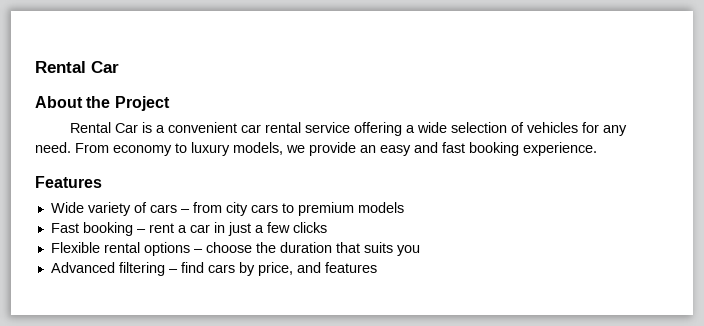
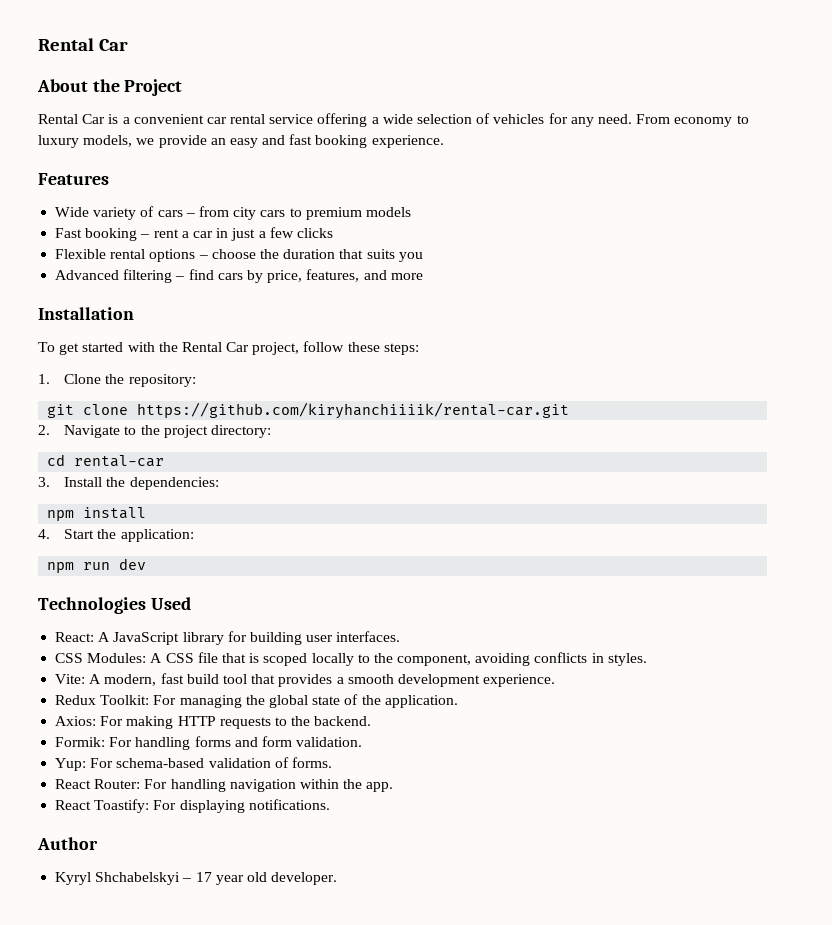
- Advanced filtering – find cars by price, and features
+ Advanced filtering – find cars by price, features, and more
+ Installation
+ To get started with the Rental Car project, follow these steps:
+ 1. Clone the repository:
+ git clone https://github.com/kiryhanchiiiik/rental-car.git
+ 2. Navigate to the project directory:
+ cd rental-car
+ 3. Install the dependencies:
+ npm install
+ 4. Start the application:
+ npm run dev
+ Technologies Used
+ React: A JavaScript library for building user interfaces.
+ CSS Modules: A CSS file that is scoped locally to the component, avoiding conflicts in styles.
+ Vite: A modern, fast build tool that provides a smooth development experience.
+ Redux Toolkit: For managing the global state of the application.
+ Axios: For making HTTP requests to the backend.
+ Formik: For handling forms and form validation.
+ Yup: For schema-based validation of forms.
+ React Router: For handling navigation within the app.
+ React Toastify: For displaying notifications.
+ Author
+ Kyryl Shchabelskyi – 17 year old developer.

